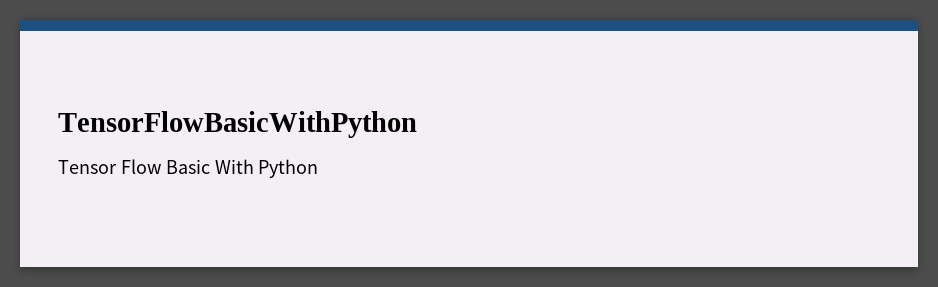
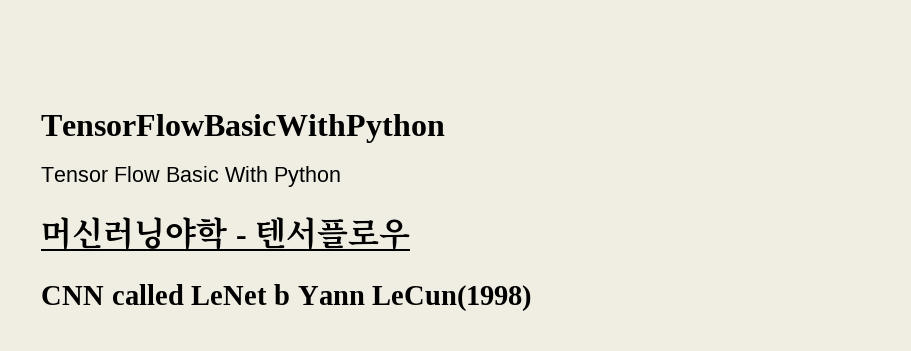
+ 머신러닝야학 - 텐서플로우
+ CNN called LeNet b Yann LeCun(1998)

